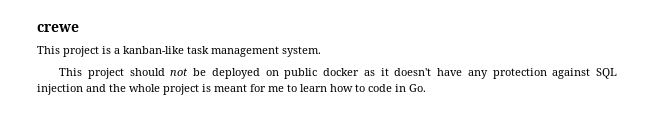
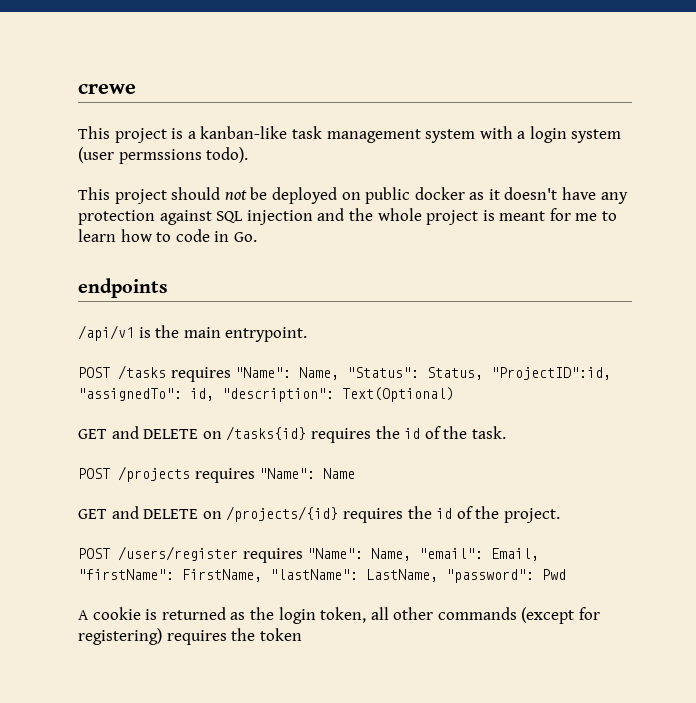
- This project is a kanban-like task management system.
+ This project is a kanban-like task management system with a login system (user permssions todo).
+ endpoints
+ /api/v1 is the main entrypoint.
+ POST /tasks requires "Name": Name, "Status": Status, "ProjectID":id, "assignedTo": id, "description": Text(Optional)
+ GET and DELETE on /tasks{id} requires the id of the task.
+ POST /projects requires "Name": Name
+ GET and DELETE on /projects/{id} requires the id of the project.
+ POST /users/register requires "Name": Name, "email": Email, "firstName": FirstName, "lastName": LastName, "password": Pwd
+ A cookie is returned as the login token, all other commands (except for registering) requires the token

